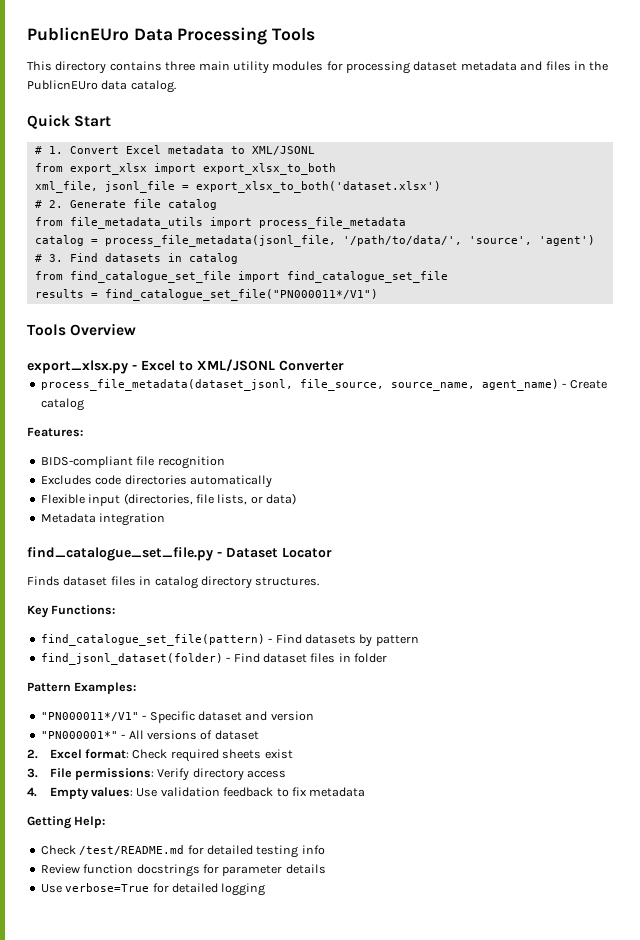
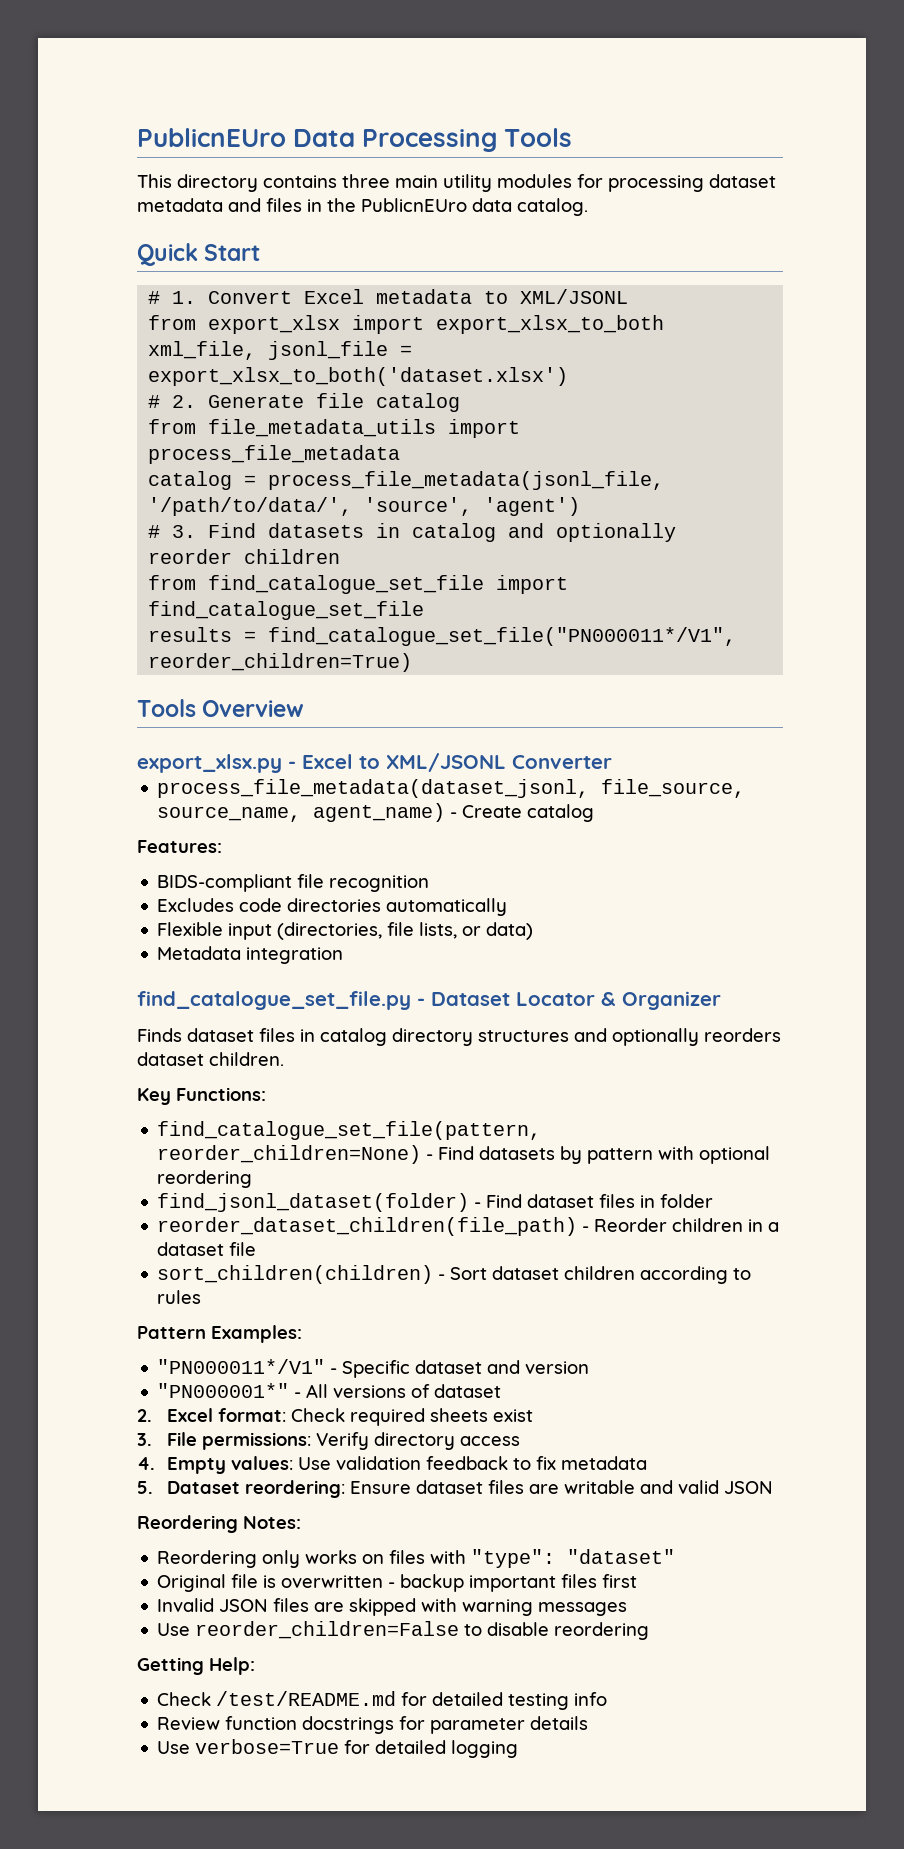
- # 3. Find datasets in catalog
+ # 3. Find datasets in catalog and optionally reorder children
- results = find_catalogue_set_file("PN000011*/V1")
+ results = find_catalogue_set_file("PN000011*/V1", reorder_children=True)
- find_catalogue_set_file.py - Dataset Locator
+ find_catalogue_set_file.py - Dataset Locator & Organizer
- Finds dataset files in catalog directory structures.
+ Finds dataset files in catalog directory structures and optionally reorders dataset children.
- find_catalogue_set_file(pattern) - Find datasets by pattern
+ find_catalogue_set_file(pattern, reorder_children=None) - Find datasets by pattern with optional reordering
+ reorder_dataset_children(file_path) - Reorder children in a dataset file
+ sort_children(children) - Sort dataset children according to rules
+ 5. Dataset reordering: Ensure dataset files are writable and valid JSON
+ Reordering Notes:
+ Reordering only works on files with "type": "dataset"
+ Original file is overwritten - backup important files first
+ Invalid JSON files are skipped with warning messages
+ Use reorder_children=False to disable reordering

